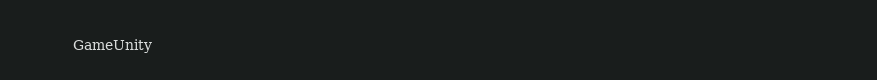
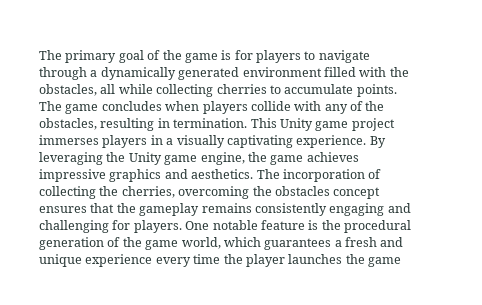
- GameUnity
+ The primary goal of the game is for players to navigate through a dynamically generated environment filled with the obstacles, all while collecting cherries to accumulate points. The game concludes when players collide with any of the obstacles, resulting in termination. This Unity game project immerses players in a visually captivating experience. By leveraging the Unity game engine, the game achieves impressive graphics and aesthetics. The incorporation of collecting the cherries, overcoming the obstacles concept ensures that the gameplay remains consistently engaging and challenging for players. One notable feature is the procedural generation of the game world, which guarantees a fresh and unique experience every time the player launches the game

